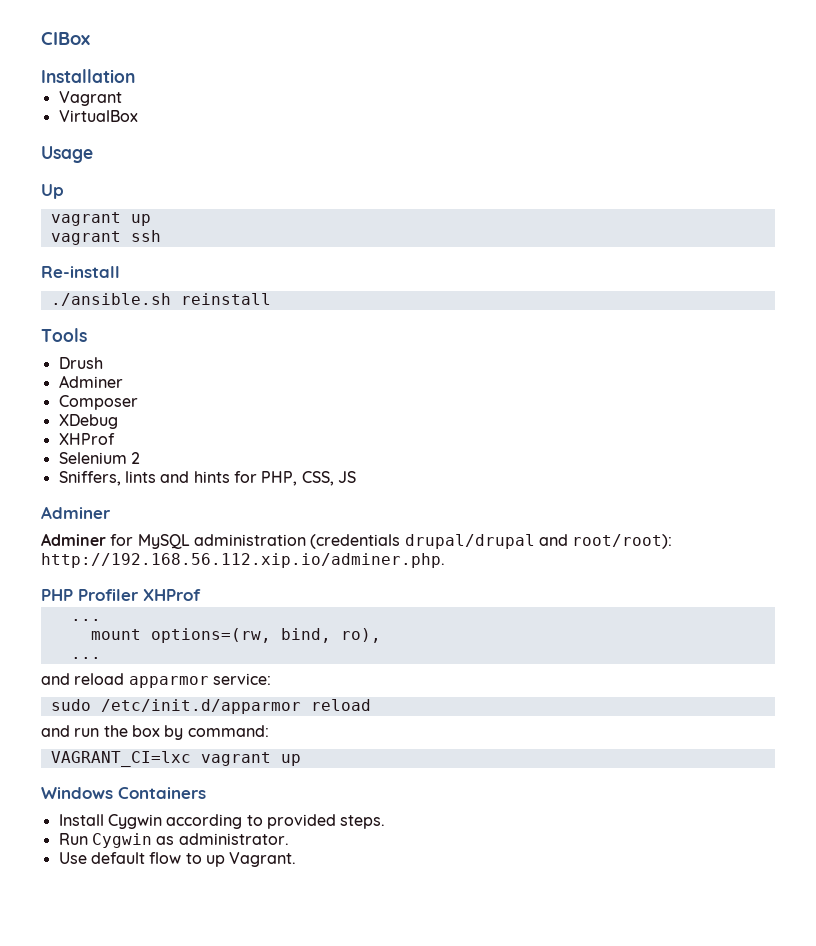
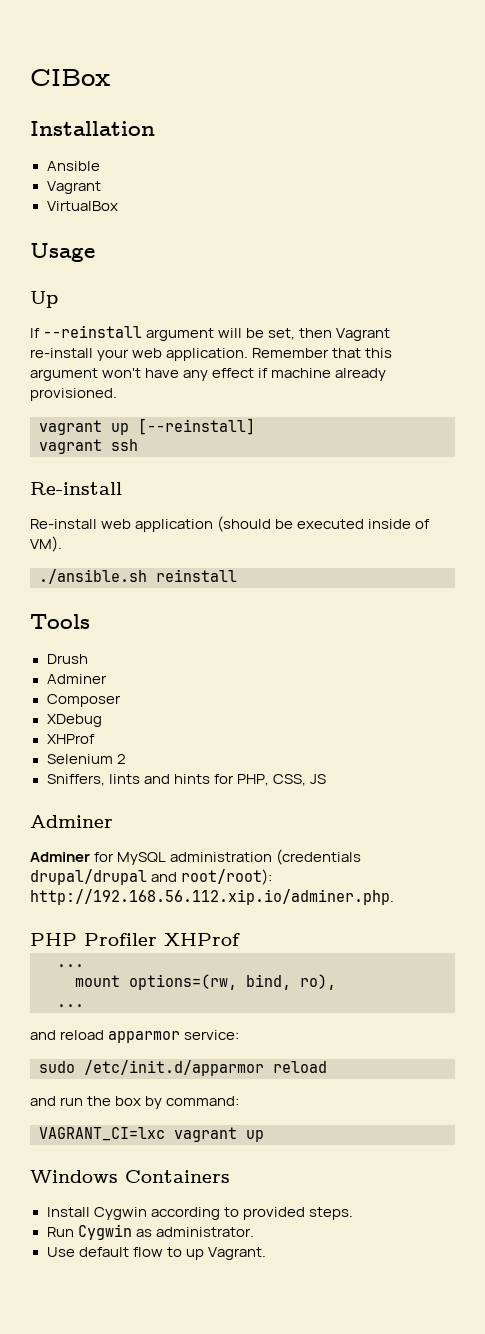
+ Ansible
  Up
- vagrant up
+ If --reinstall argument will be set, then Vagrant re-install your web application. Remember that this argument won't have any effect if machine already provisioned.
+ vagrant up [--reinstall]
+ Re-install web application (should be executed inside of VM).

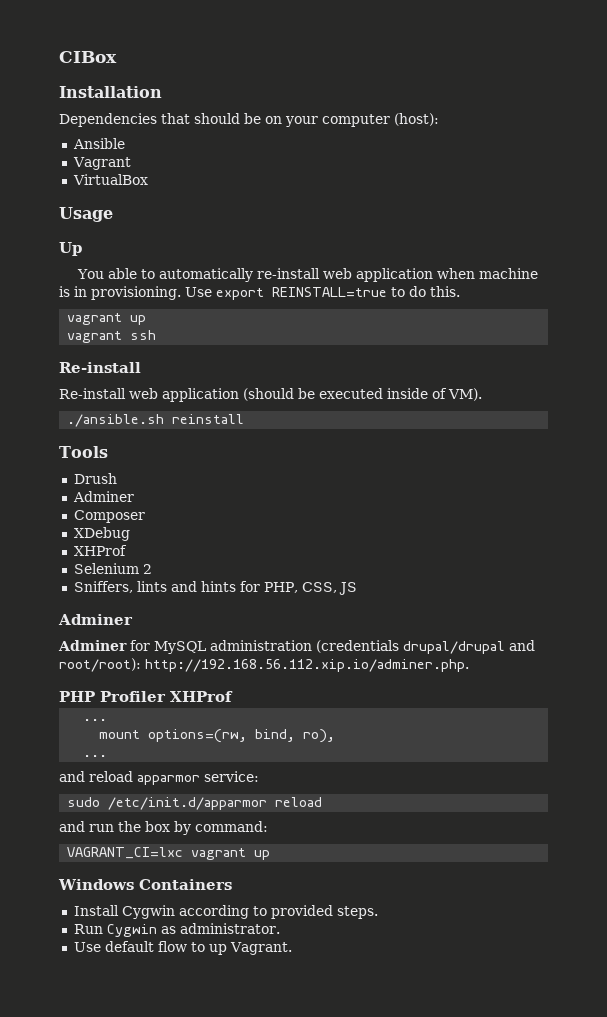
+ Dependencies that should be on your computer (host):
- If --reinstall argument will be set, then Vagrant re-install your web application. Remember that this argument won't have any effect if machine already provisioned.
- vagrant up [--reinstall]
+ You able to automatically re-install web application when machine is in provisioning. Use export REINSTALL=true to do this.
+ vagrant up

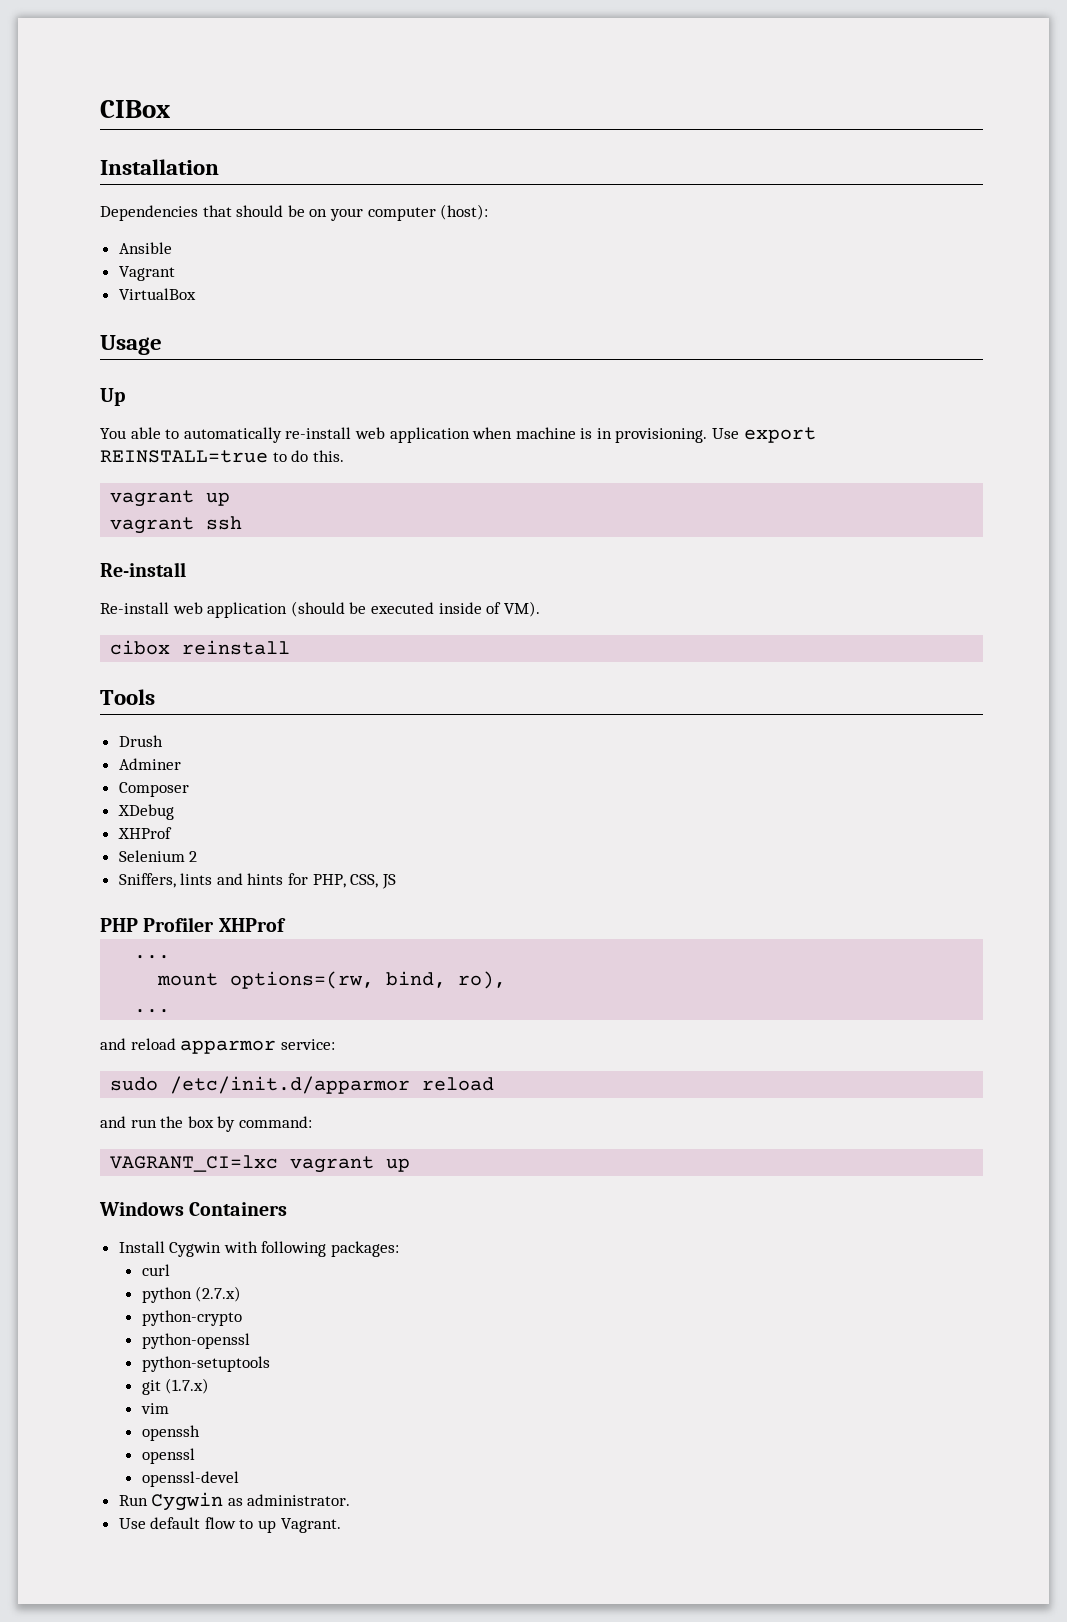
- ./ansible.sh reinstall
+ cibox reinstall
  Sniffers, lints and hints for PHP, CSS, JS
- Adminer
- Adminer for MySQL administration (credentials drupal/drupal and root/root): http://192.168.56.112.xip.io/adminer.php.
- Install Cygwin according to provided steps.
+ Install Cygwin with following packages:
+ curl
+ python (2.7.x)
+ python-crypto
+ python-openssl
+ python-setuptools
+ git (1.7.x)
+ vim
+ openssh
+ openssl
+ openssl-devel

